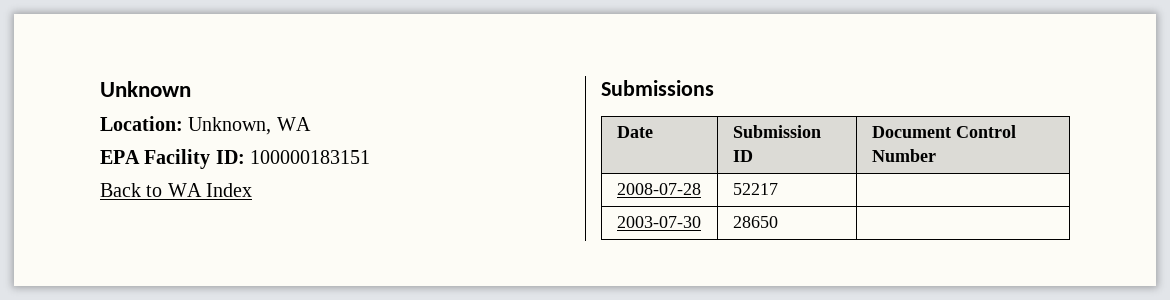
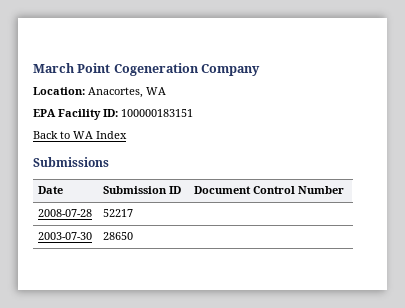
- Unknown
+ March Point Cogeneration Company
- Location: Unknown, WA
+ Location: Anacortes, WA

